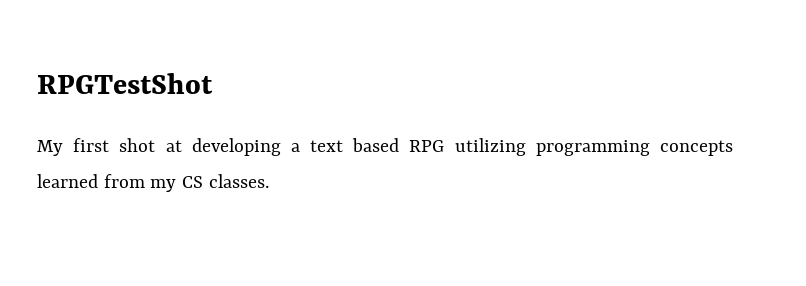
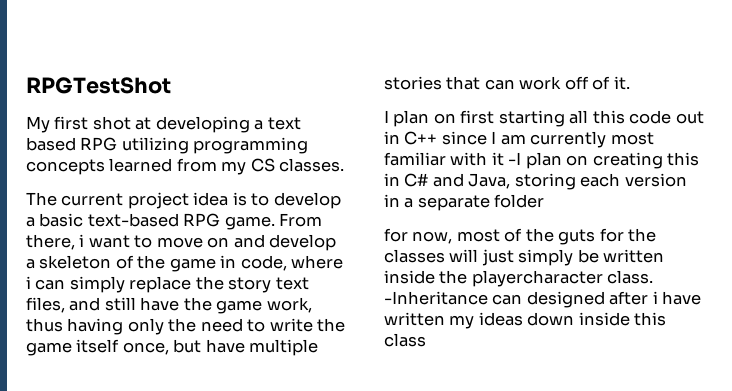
+ The current project idea is to develop a basic text-based RPG game. From there, i want to move on and develop a skeleton of the game in code, where i can simply replace the story text files, and still have the game work, thus having only the need to write the game itself once, but have multiple stories that can work off of it.
+ I plan on first starting all this code out in C++ since I am currently most familiar with it -I plan on creating this in C# and Java, storing each version in a separate folder
+ for now, most of the guts for the classes will just simply be written inside the playercharacter class. -Inheritance can designed after i have written my ideas down inside this class

